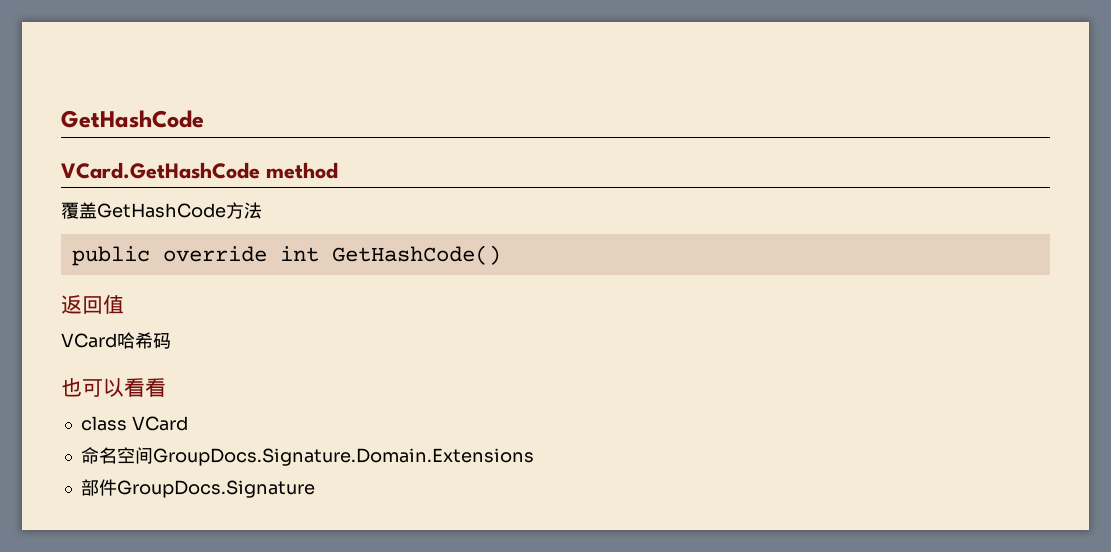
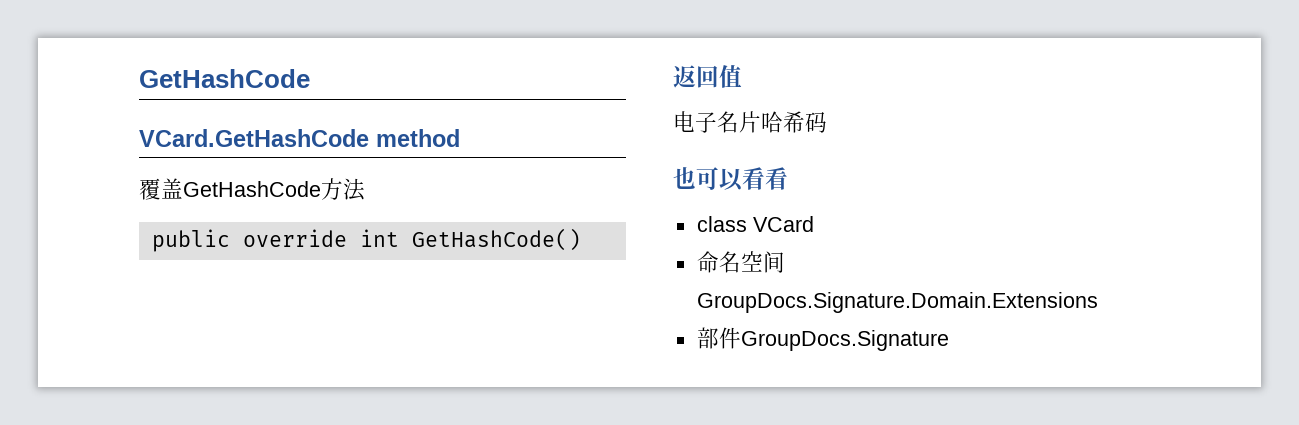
- VCard哈希码
+ 电子名片哈希码

